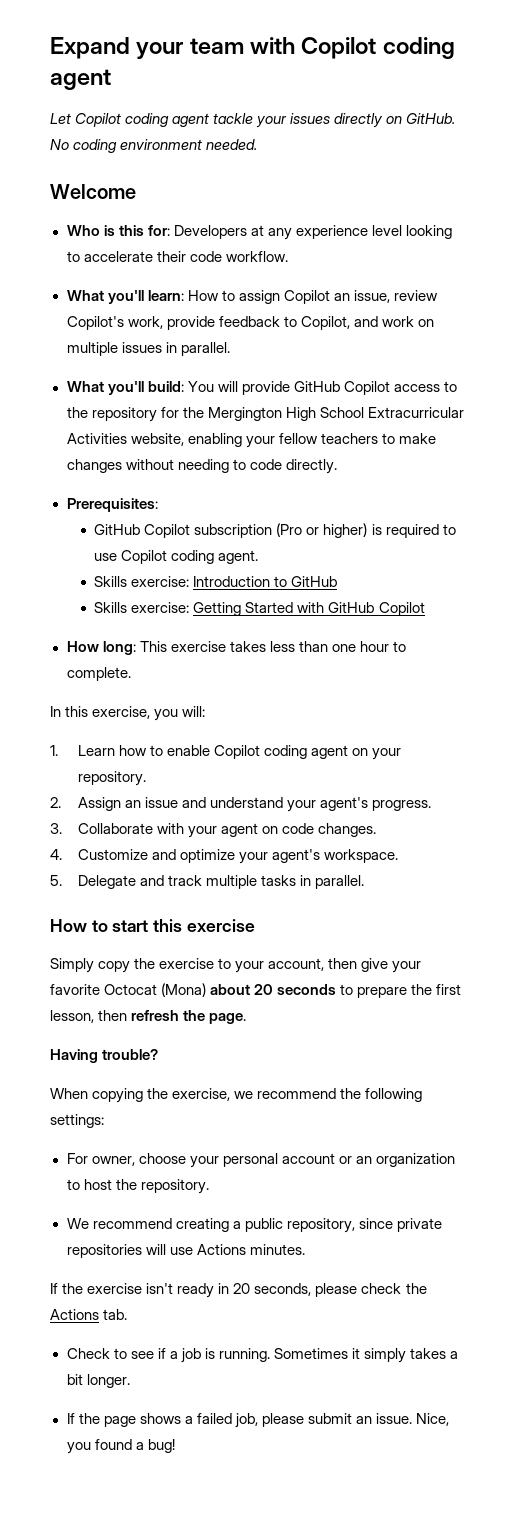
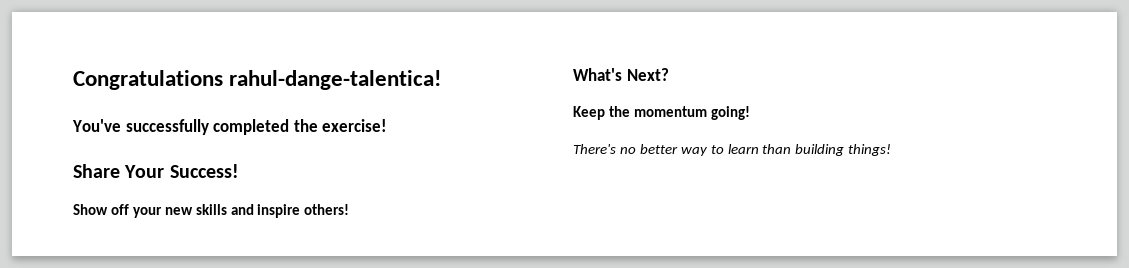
- Expand your team with Copilot coding agent
- Let Copilot coding agent tackle your issues directly on GitHub. No coding environment needed.
- Welcome
- Who is this for: Developers at any experience level looking to accelerate their code workflow.
- What you'll learn: How to assign Copilot an issue, review Copilot's work, provide feedback to Copilot, and work on multiple issues in parallel.
- What you'll build: You will provide GitHub Copilot access to the repository for the Mergington High School Extracurricular Activities website, enabling your fellow teachers to make changes without needing to code directly.
- Prerequisites:
- GitHub Copilot subscription (Pro or higher) is required to use Copilot coding agent.
- Skills exercise: Introduction to GitHub
- Skills exercise: Getting Started with GitHub Copilot
- How long: This exercise takes less than one hour to complete.
- In this exercise, you will:
- 1. Learn how to enable Copilot coding agent on your repository.
- 2. Assign an issue and understand your agent's progress.
- 3. Collaborate with your agent on code changes.
- 4. Customize and optimize your agent's workspace.
- 5. Delegate and track multiple tasks in parallel.
- How to start this exercise
- Simply copy the exercise to your account, then give your favorite Octocat (Mona) about 20 seconds to prepare the first lesson, then refresh the page.
- Having trouble?
- When copying the exercise, we recommend the following settings:
- For owner, choose your personal account or an organization to host the repository.
- We recommend creating a public repository, since private repositories will use Actions minutes.
- If the exercise isn't ready in 20 seconds, please check the Actions tab.
- Check to see if a job is running. Sometimes it simply takes a bit longer.
- If the page shows a failed job, please submit an issue. Nice, you found a bug!
+ Congratulations rahul-dange-talentica!
+ You've successfully completed the exercise!
+ Share Your Success!
+ Show off your new skills and inspire others!
+ What's Next?
+ Keep the momentum going!
+ There's no better way to learn than building things!

